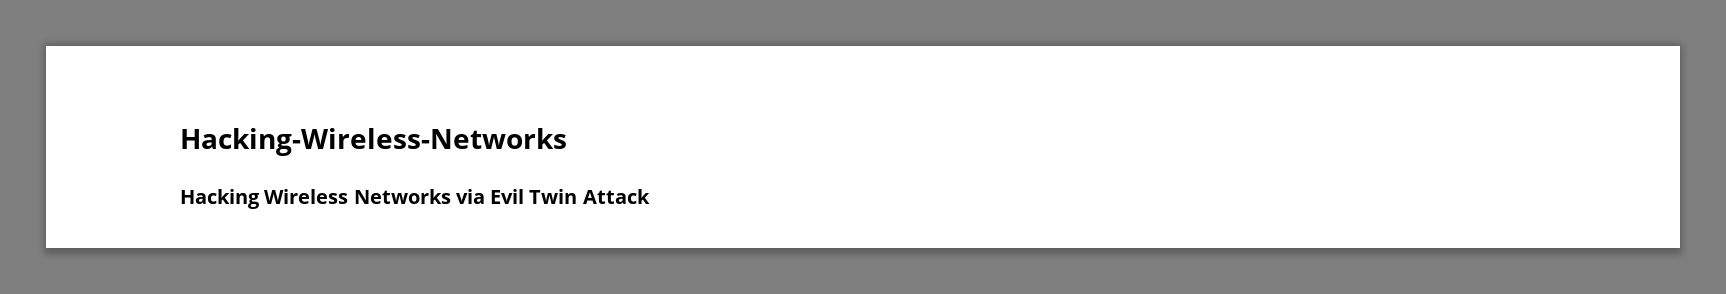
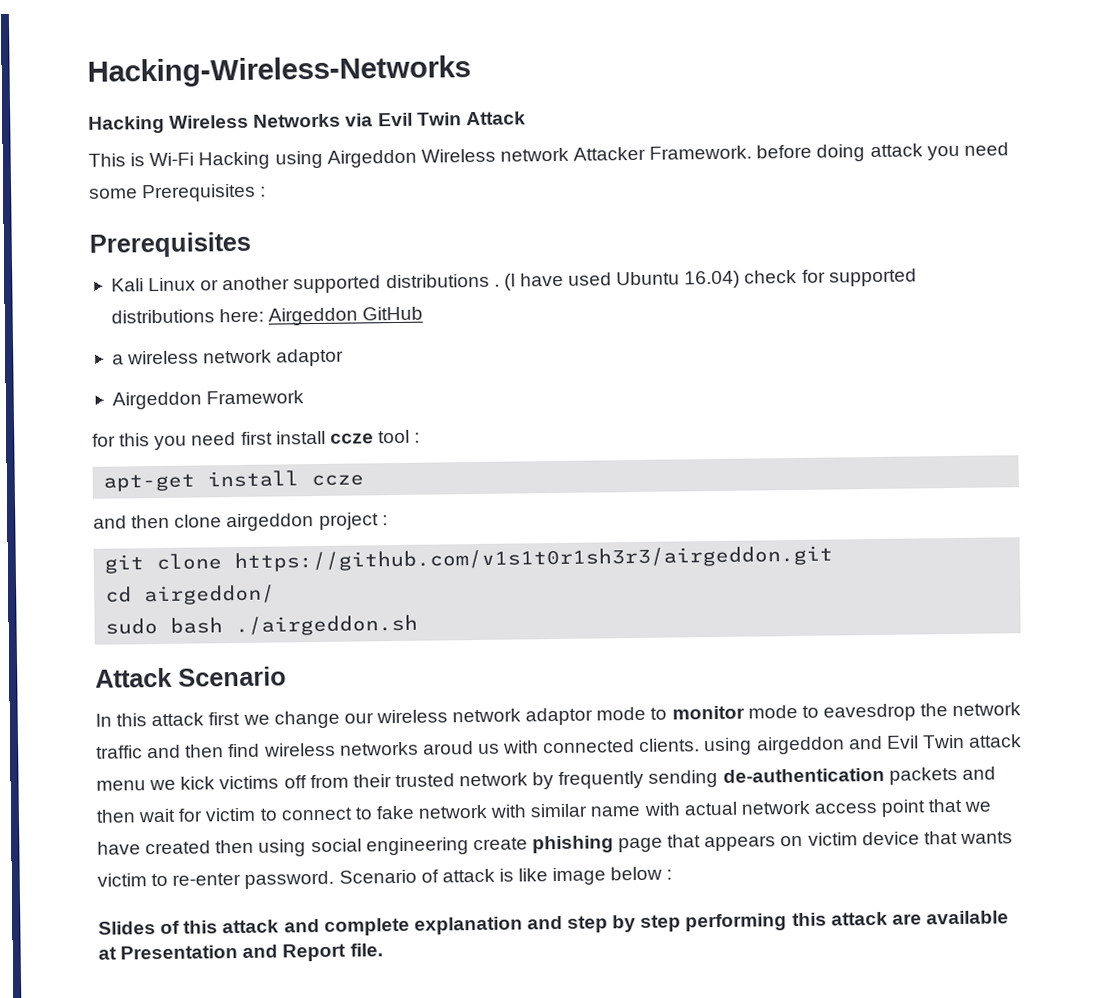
+ This is Wi-Fi Hacking using Airgeddon Wireless network Attacker Framework. before doing attack you need some Prerequisites :
+ Prerequisites
+ Kali Linux or another supported distributions . (I have used Ubuntu 16.04) check for supported distributions here: Airgeddon GitHub
+ a wireless network adaptor
+ Airgeddon Framework
+ for this you need first install ccze tool :
+ apt-get install ccze
+ and then clone airgeddon project :
+ git clone https://github.com/v1s1t0r1sh3r3/airgeddon.git
+ cd airgeddon/
+ sudo bash ./airgeddon.sh
+ Attack Scenario
+ In this attack first we change our wireless network adaptor mode to monitor mode to eavesdrop the network traffic and then find wireless networks aroud us with connected clients. using airgeddon and Evil Twin attack menu we kick victims off from their trusted network by frequently sending de-authentication packets and then wait for victim to connect to fake network with similar name with actual network access point that we have created then using social engineering create phishing page that appears on victim device that wants victim to re-enter password. Scenario of attack is like image below :
+ Slides of this attack and complete explanation and step by step performing this attack are available at Presentation and Report file.

